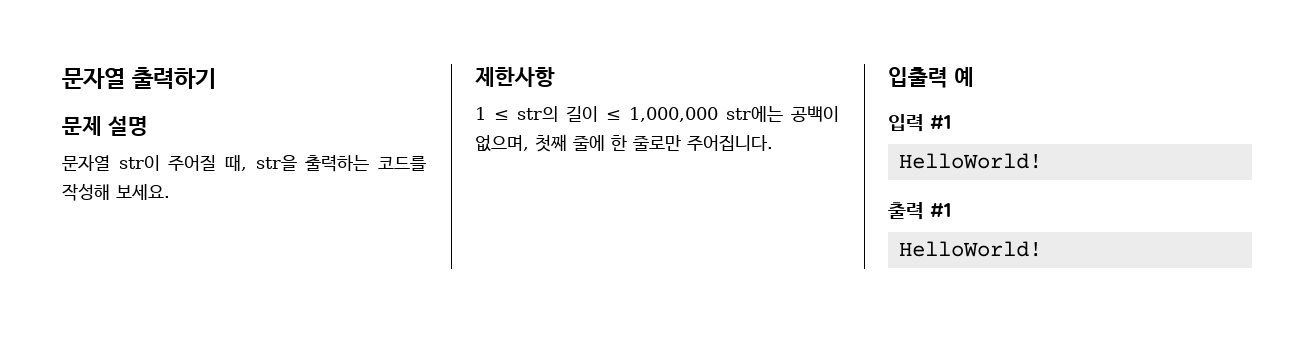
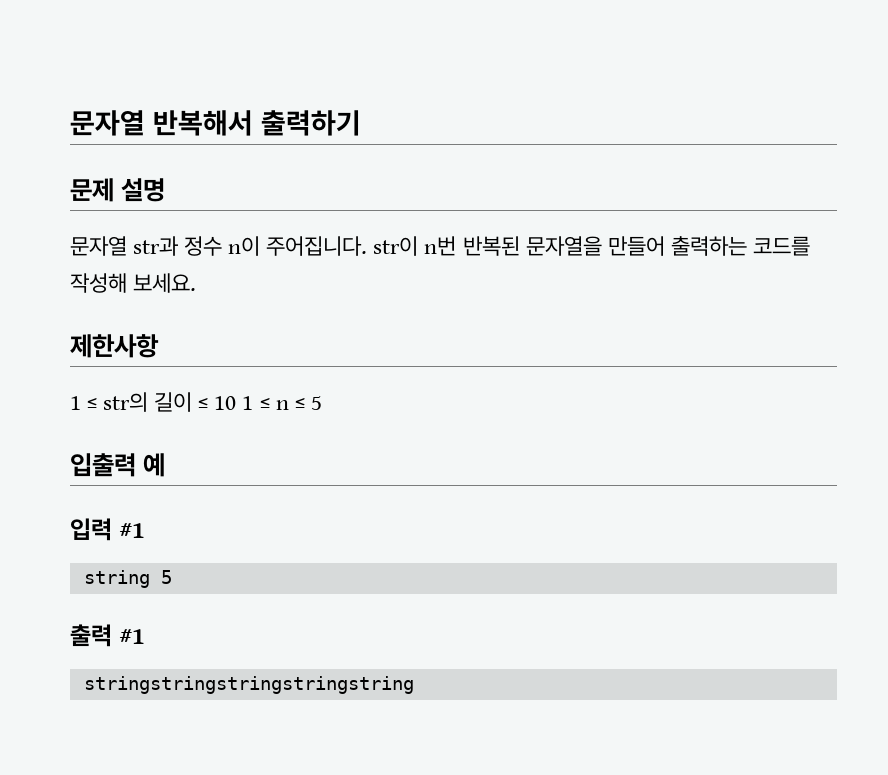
- 문자열 출력하기
+ 문자열 반복해서 출력하기
- 문자열 str이 주어질 때, str을 출력하는 코드를 작성해 보세요.
+ 문자열 str과 정수 n이 주어집니다. str이 n번 반복된 문자열을 만들어 출력하는 코드를 작성해 보세요.
- 1 ≤ str의 길이 ≤ 1,000,000 str에는 공백이 없으며, 첫째 줄에 한 줄로만 주어집니다.
+ 1 ≤ str의 길이 ≤ 10 1 ≤ n ≤ 5
  입력 #1
- HelloWorld!
+ string 5
  출력 #1
- HelloWorld!
+ stringstringstringstringstring

